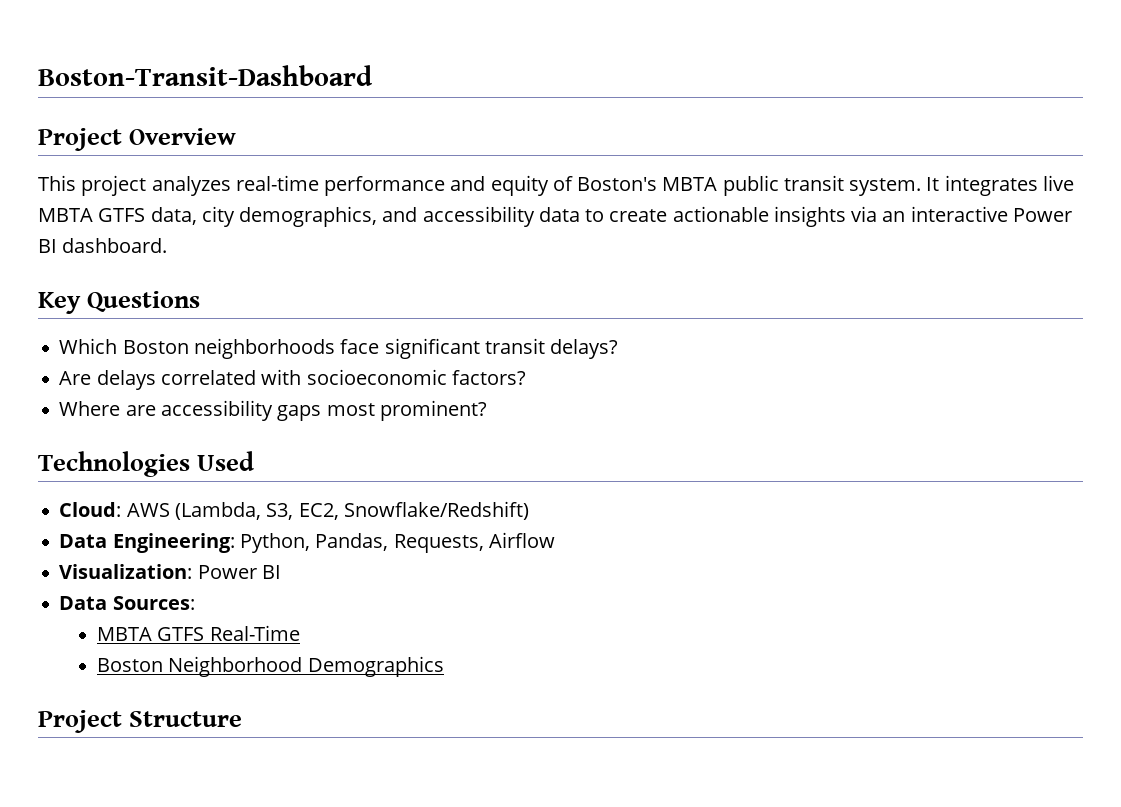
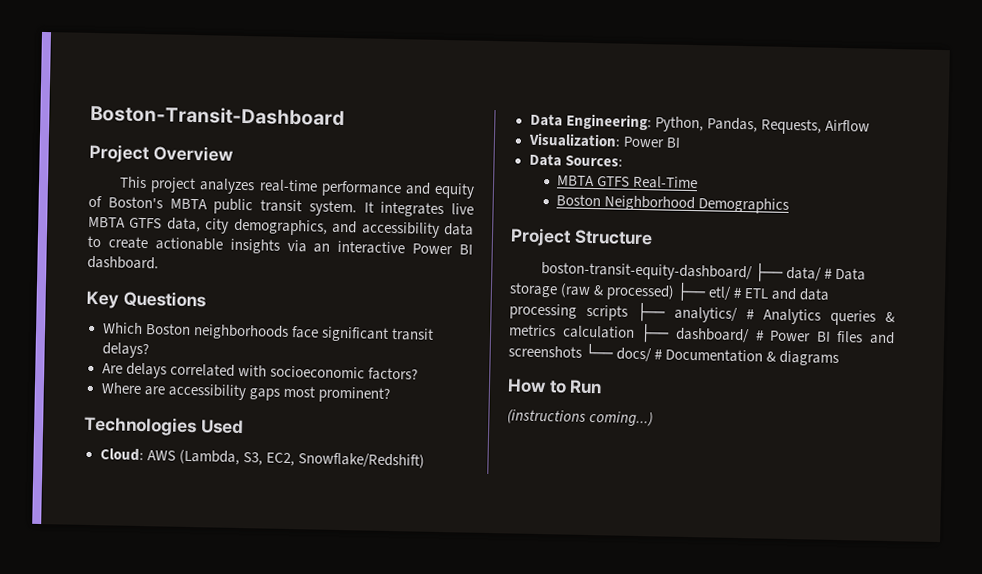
+ boston-transit-equity-dashboard/ ├── data/ # Data storage (raw & processed) ├── etl/ # ETL and data processing scripts ├── analytics/ # Analytics queries & metrics calculation ├── dashboard/ # Power BI files and screenshots └── docs/ # Documentation & diagrams
+ How to Run
+ (instructions coming...)

